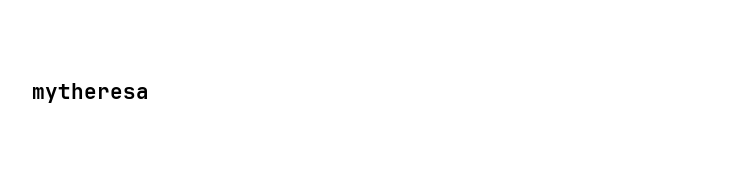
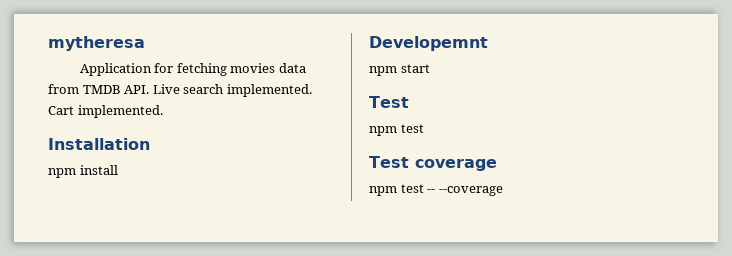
+ Application for fetching movies data from TMDB API. Live search implemented. Cart implemented.
+ Installation
+ npm install
+ Developemnt
+ npm start
+ Test
+ npm test
+ Test coverage
+ npm test -- --coverage

